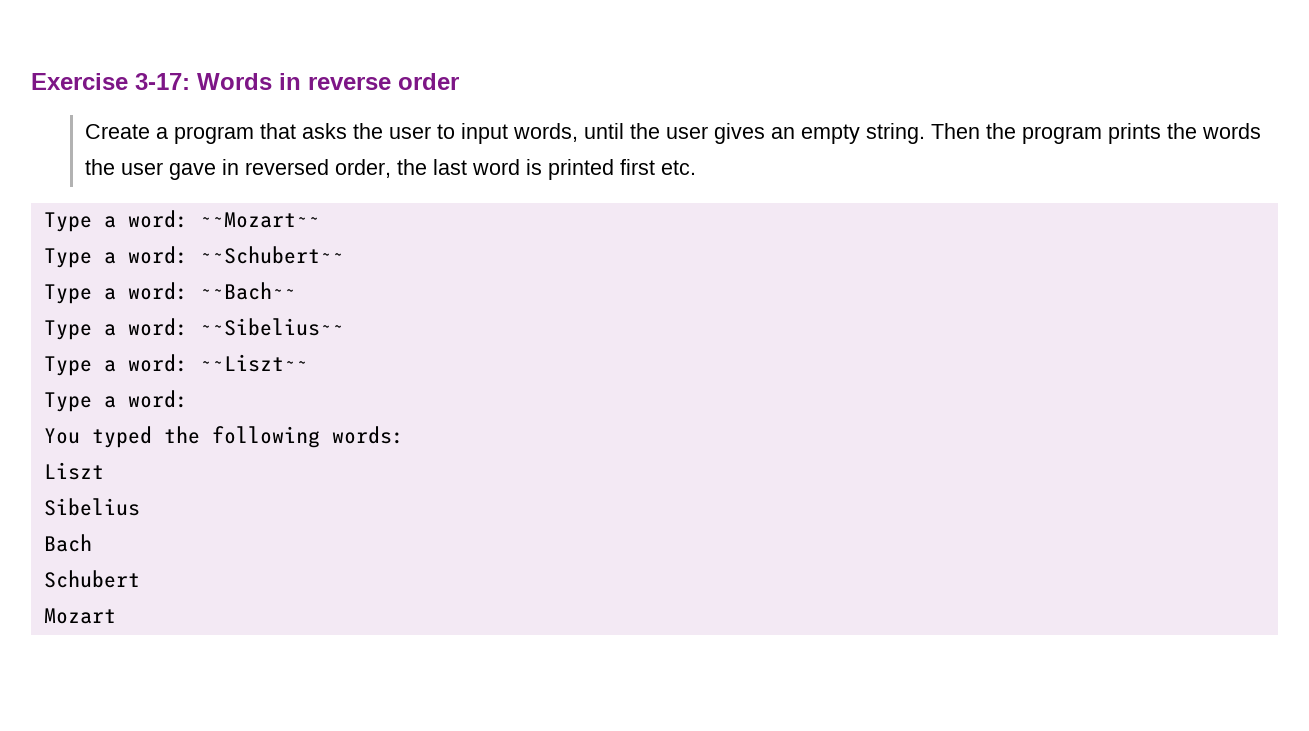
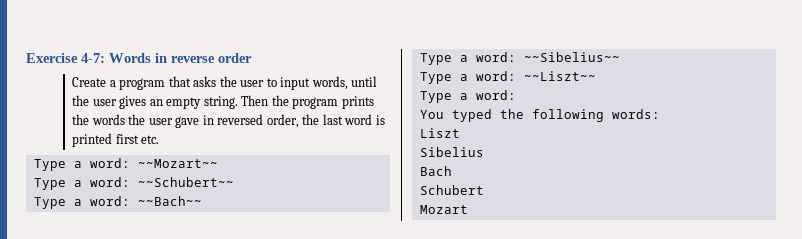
- Exercise 3-17: Words in reverse order
+ Exercise 4-7: Words in reverse order

